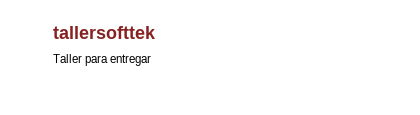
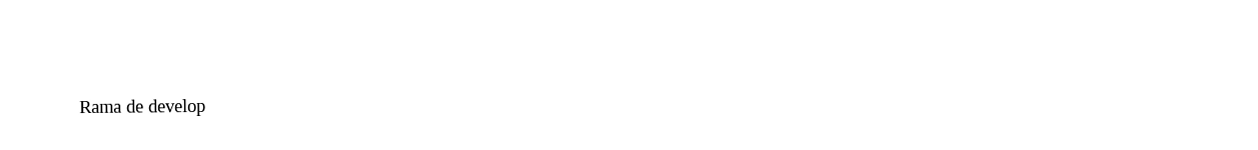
- tallersofttek
- Taller para entregar
+ Rama de develop

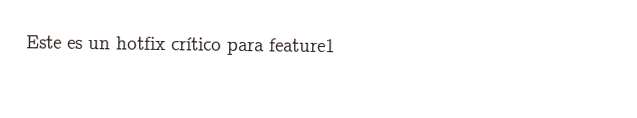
- Rama de develop
+ Este es un hotfix crítico para feature1

